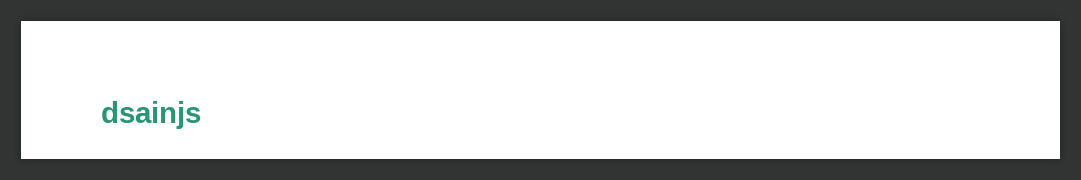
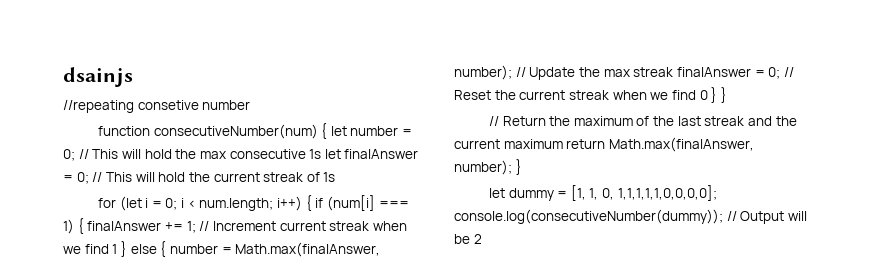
+ //repeating consetive number
+ function consecutiveNumber(num) { let number = 0; // This will hold the max consecutive 1s let finalAnswer = 0; // This will hold the current streak of 1s
+ for (let i = 0; i < num.length; i++) { if (num[i] === 1) { finalAnswer += 1; // Increment current streak when we find 1 } else { number = Math.max(finalAnswer, number); // Update the max streak finalAnswer = 0; // Reset the current streak when we find 0 } }
+ // Return the maximum of the last streak and the current maximum return Math.max(finalAnswer, number); }
+ let dummy = [1, 1, 0, 1,1,1,1,1,0,0,0,0]; console.log(consecutiveNumber(dummy)); // Output will be 2

